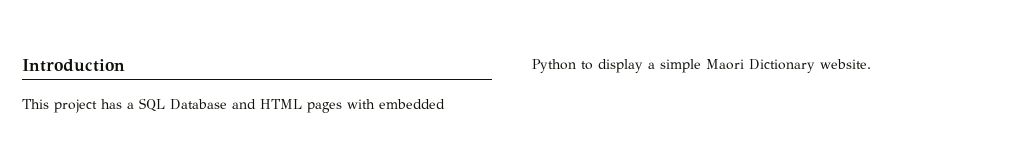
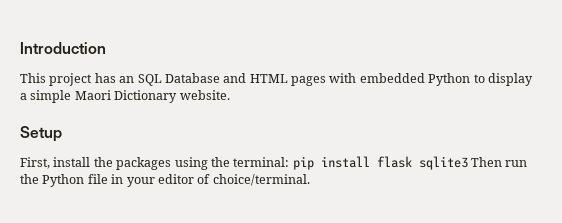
- This project has a SQL Database and HTML pages with embedded Python to display a simple Maori Dictionary website.
+ This project has an SQL Database and HTML pages with embedded Python to display a simple Maori Dictionary website.
+ Setup
+ First, install the packages using the terminal: pip install flask sqlite3 Then run the Python file in your editor of choice/terminal.

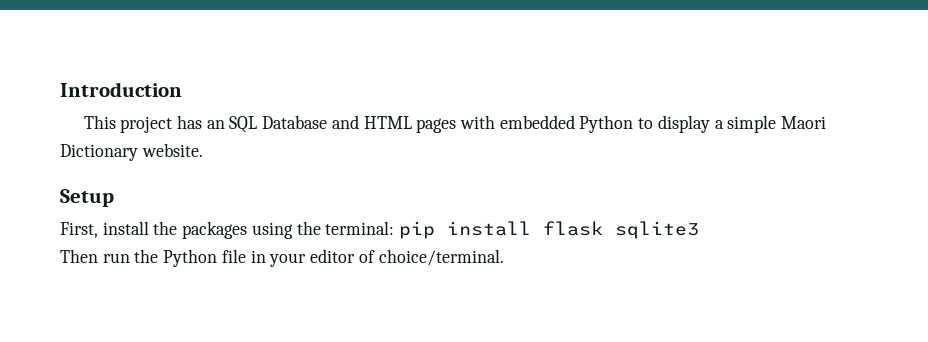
- First, install the packages using the terminal: pip install flask sqlite3 Then run the Python file in your editor of choice/terminal.
+ First, install the packages using the terminal: pip install flask sqlite3
+ Then run the Python file in your editor of choice/terminal.

